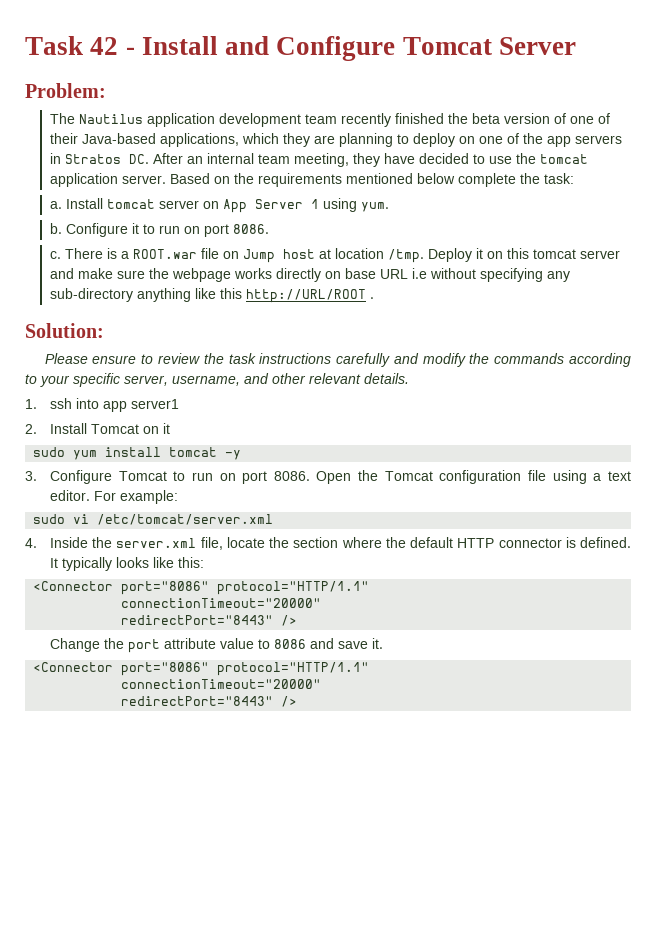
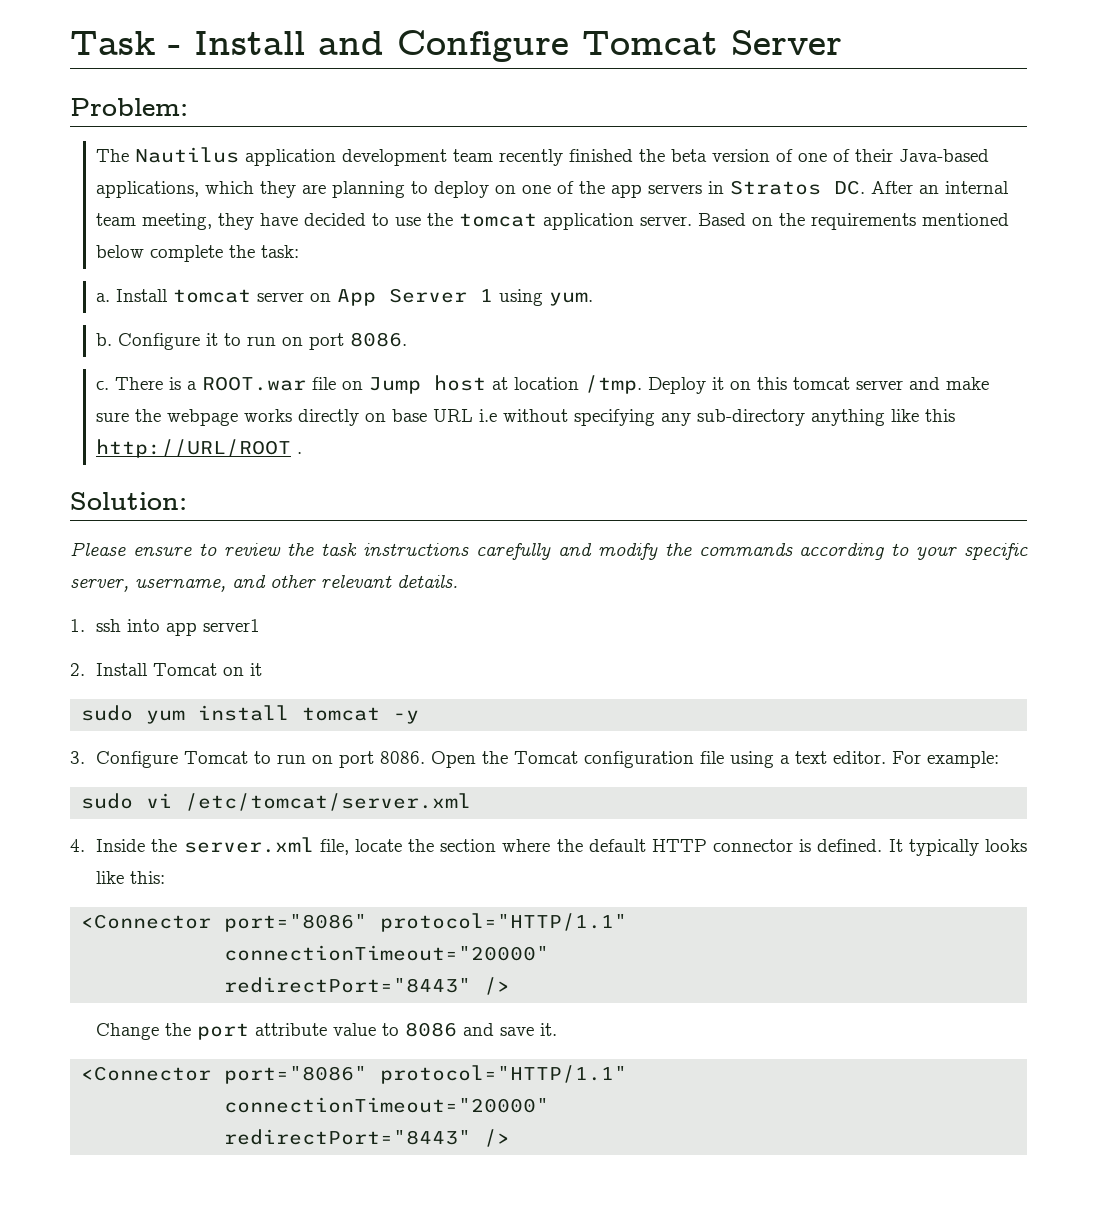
- Task 42 - Install and Configure Tomcat Server
+ Task - Install and Configure Tomcat Server

